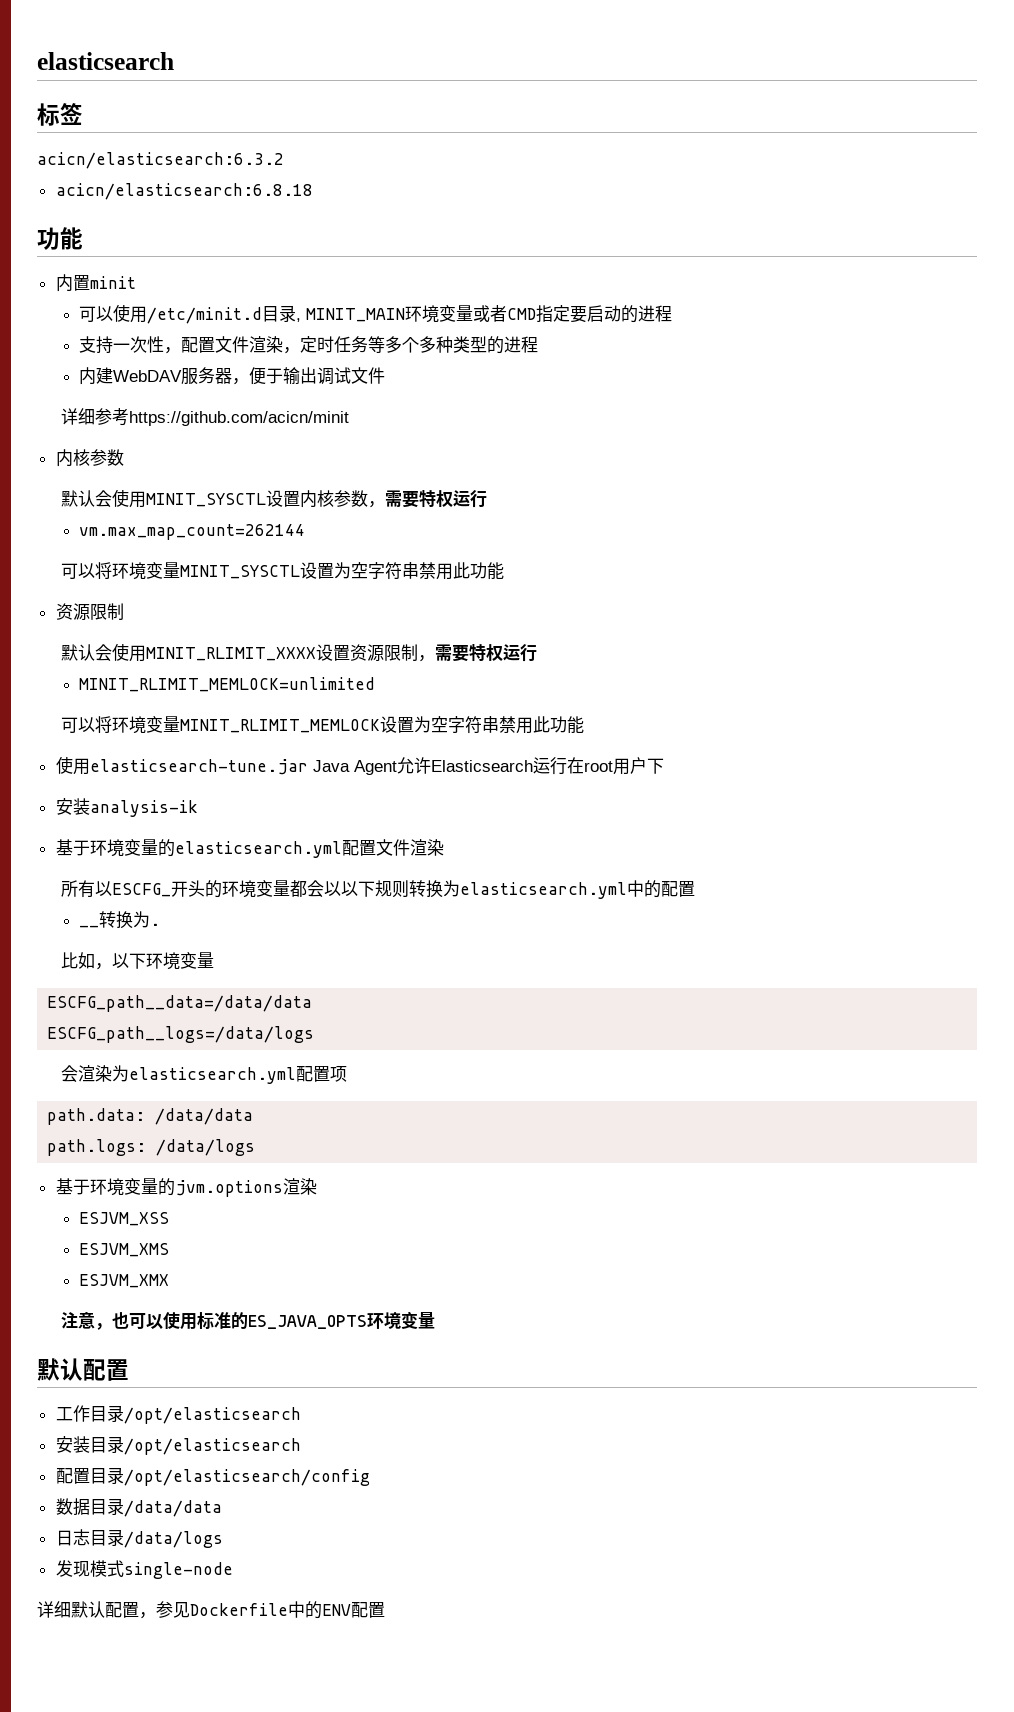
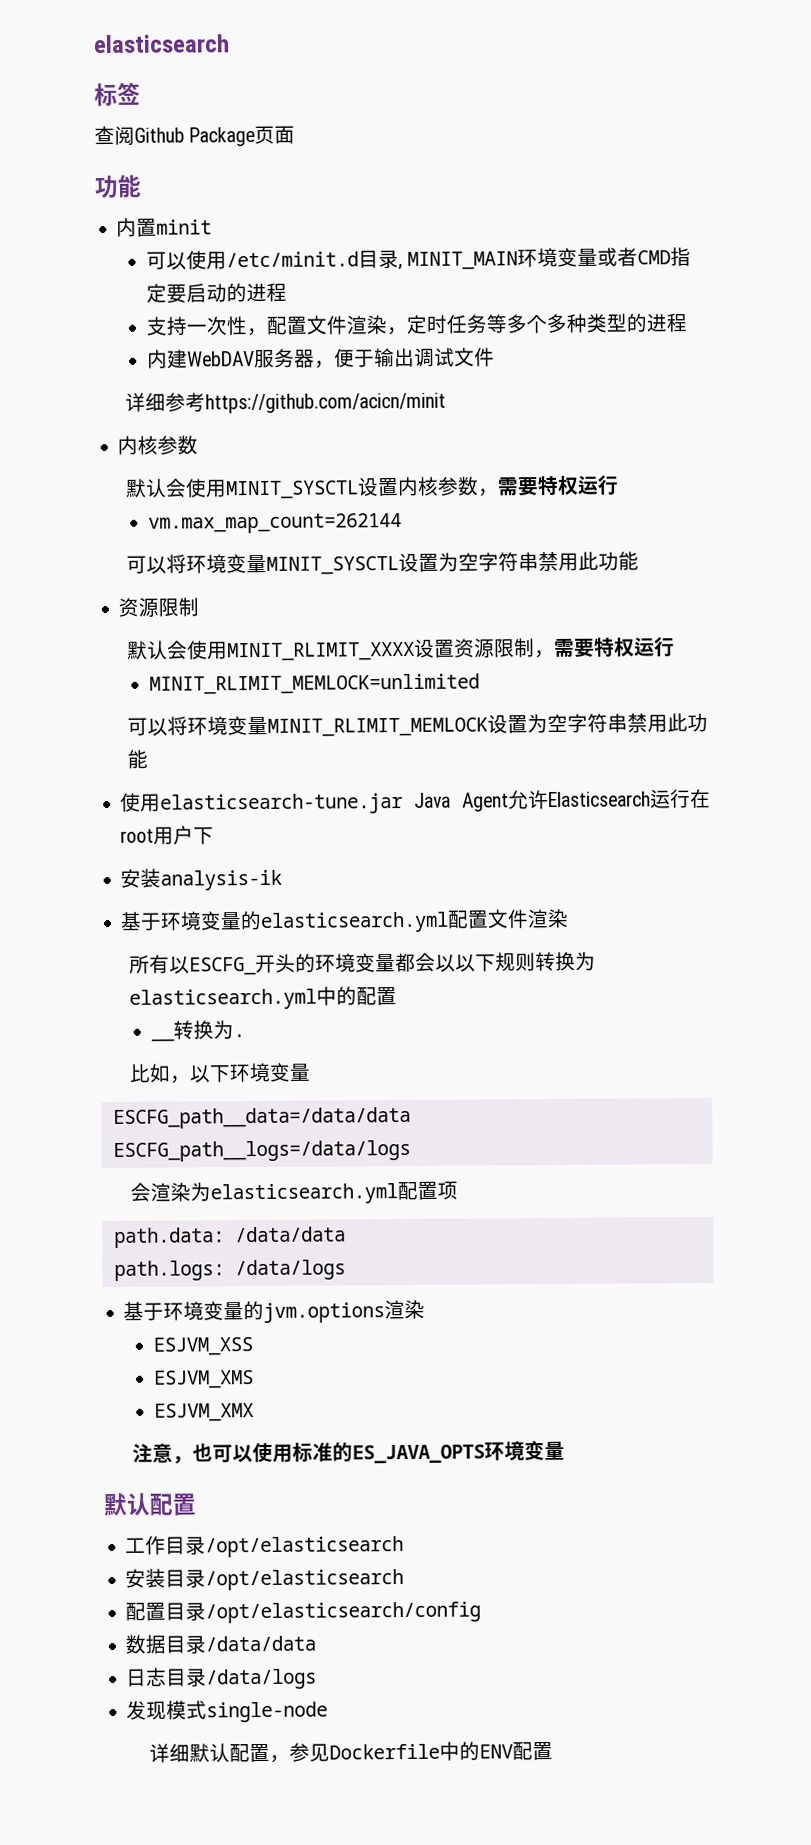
- acicn/elasticsearch:6.3.2
- acicn/elasticsearch:6.8.18
+ 查阅Github Package页面

